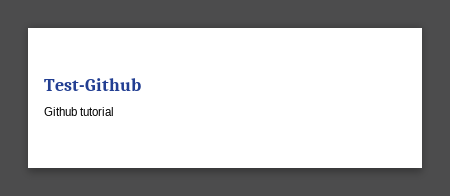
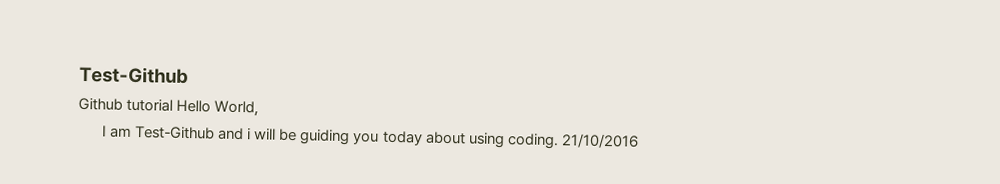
- Github tutorial
+ Github tutorial Hello World,
+ I am Test-Github and i will be guiding you today about using coding. 21/10/2016

